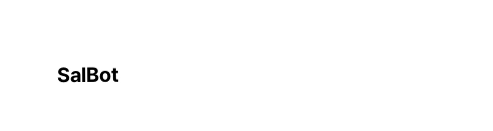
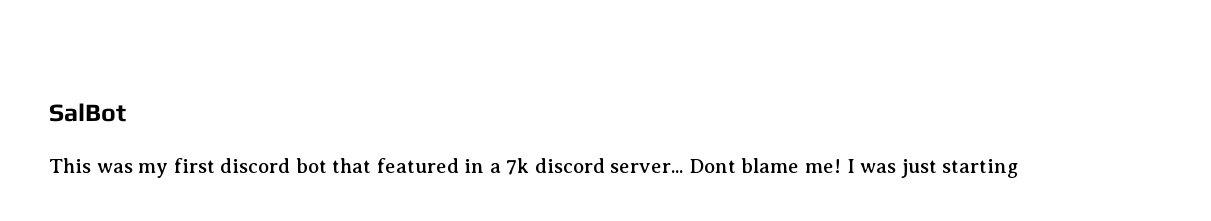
+ This was my first discord bot that featured in a 7k discord server... Dont blame me! I was just starting

